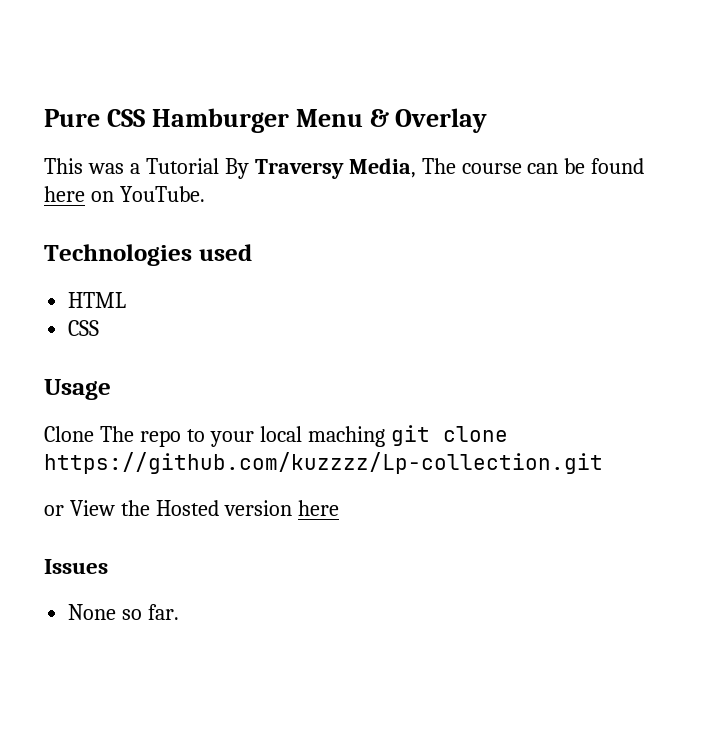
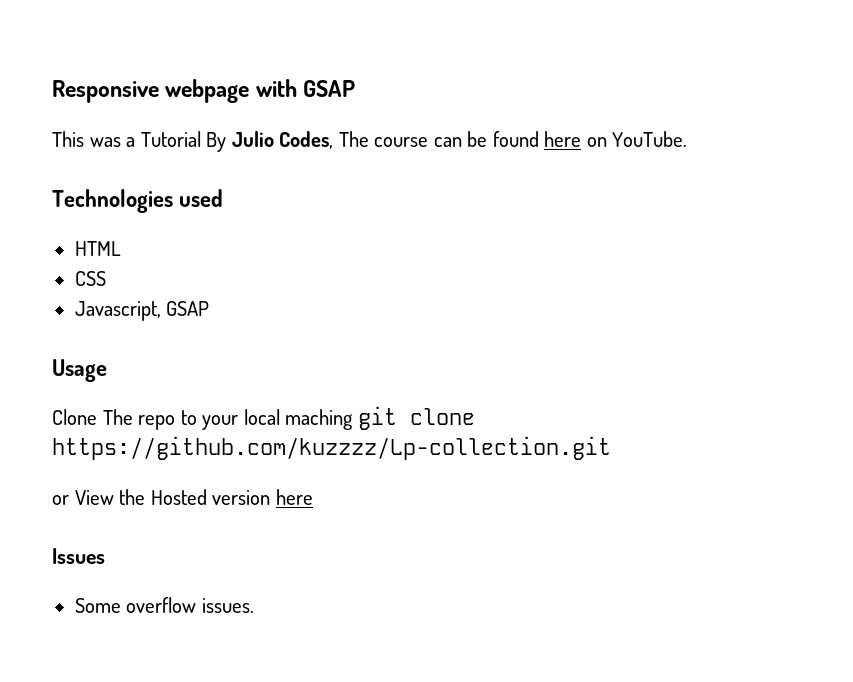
- Pure CSS Hamburger Menu & Overlay
+ Responsive webpage with GSAP
- This was a Tutorial By Traversy Media, The course can be found here on YouTube.
+ This was a Tutorial By Julio Codes, The course can be found here on YouTube.
+ Javascript, GSAP
- None so far.
+ Some overflow issues.

